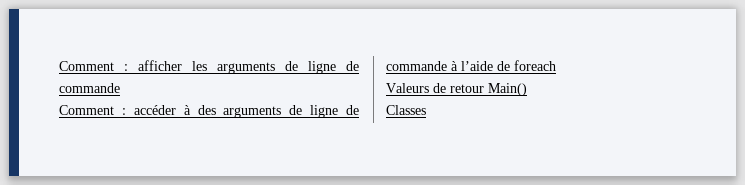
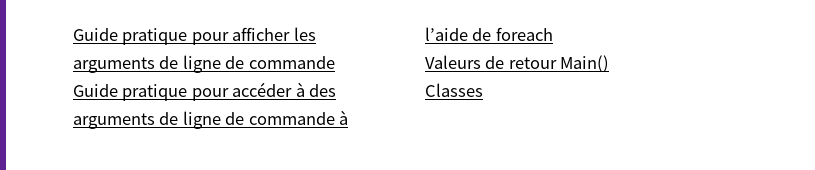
- Comment : afficher les arguments de ligne de commande
+ Guide pratique pour afficher les arguments de ligne de commande
- Comment : accéder à des arguments de ligne de commande à l’aide de foreach
+ Guide pratique pour accéder à des arguments de ligne de commande à l’aide de foreach

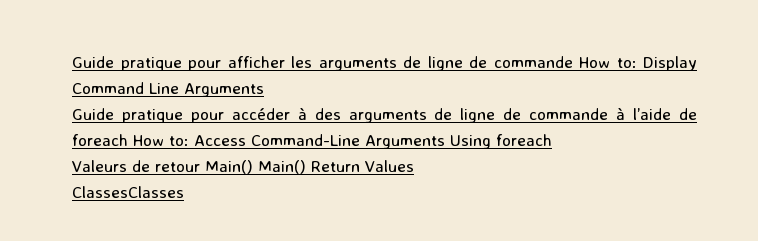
- Guide pratique pour afficher les arguments de ligne de commande
+ Guide pratique pour afficher les arguments de ligne de commande How to: Display Command Line Arguments
- Guide pratique pour accéder à des arguments de ligne de commande à l’aide de foreach
+ Guide pratique pour accéder à des arguments de ligne de commande à l’aide de foreach How to: Access Command-Line Arguments Using foreach
- Valeurs de retour Main()
- Classes
+ Valeurs de retour Main() Main() Return Values
+ ClassesClasses

